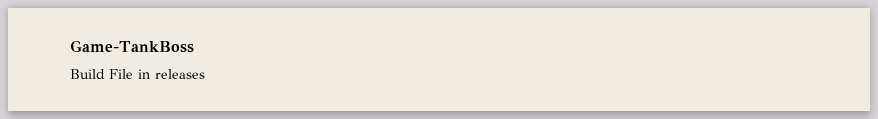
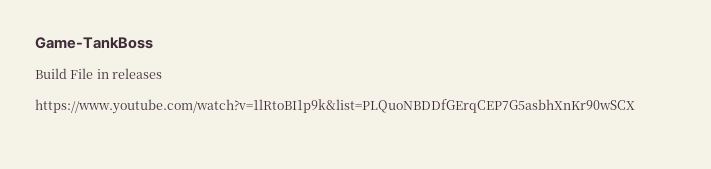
+ https://www.youtube.com/watch?v=1lRtoBI1p9k&list=PLQuoNBDDfGErqCEP7G5asbhXnKr90wSCX

